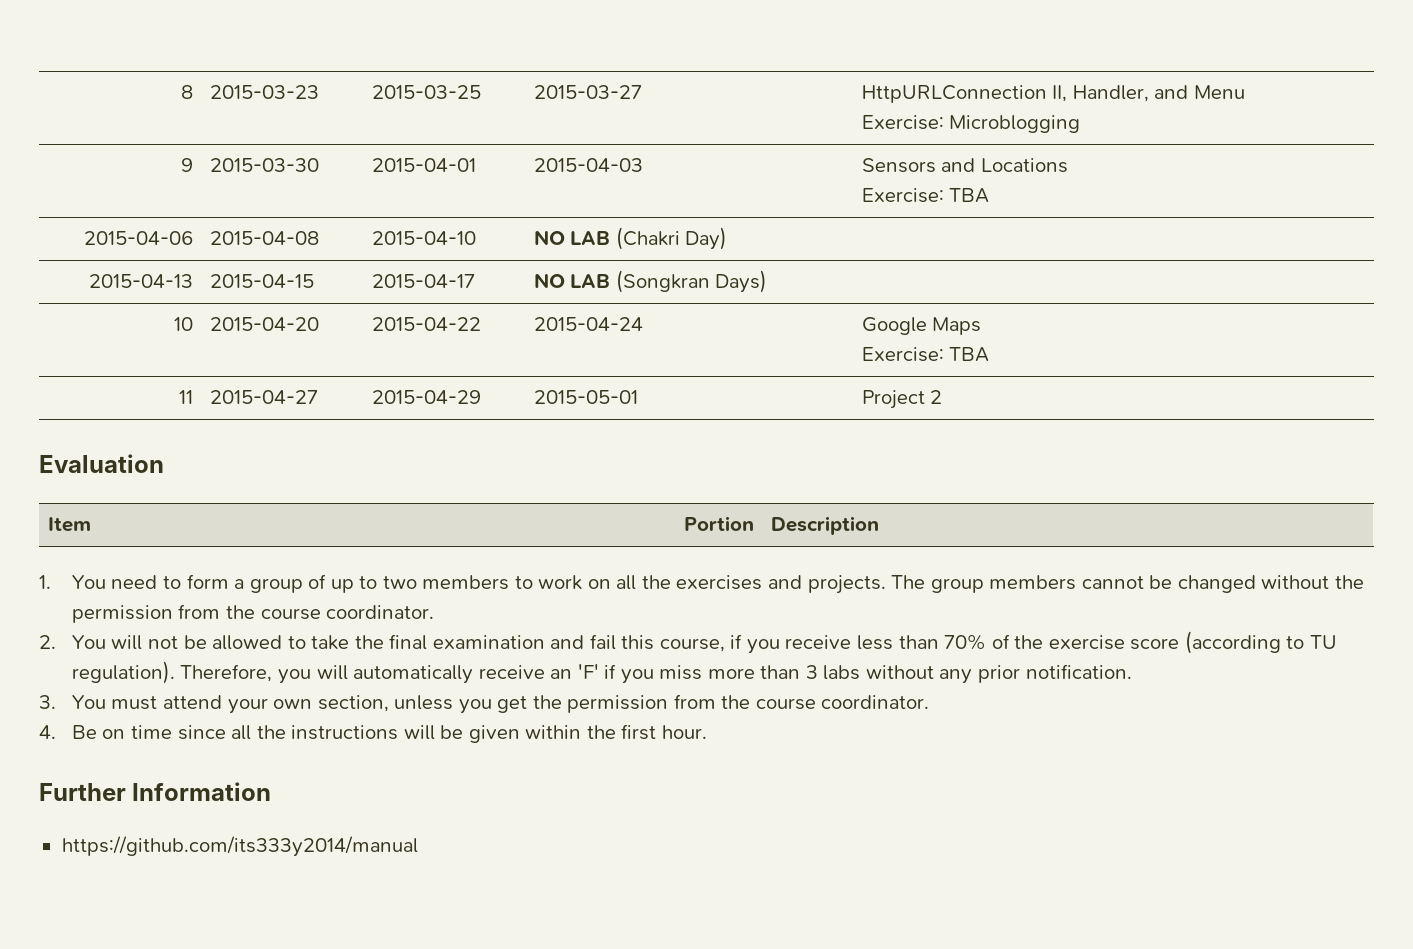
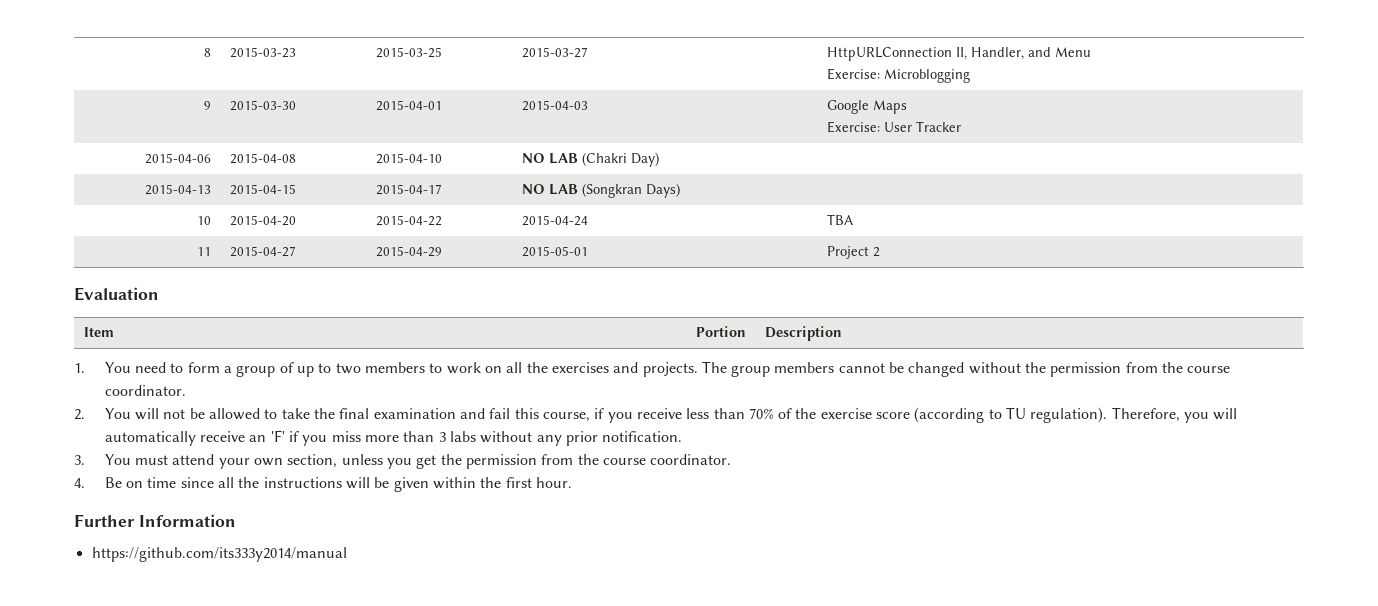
- 9 | 2015-03-30 | 2015-04-01 | 2015-04-03 | Sensors and Locations
- Exercise: TBA
+ 9 | 2015-03-30 | 2015-04-01 | 2015-04-03 | Google Maps
+ Exercise: User Tracker
- 10 | 2015-04-20 | 2015-04-22 | 2015-04-24 | Google Maps
- Exercise: TBA
+ 10 | 2015-04-20 | 2015-04-22 | 2015-04-24 | TBA

